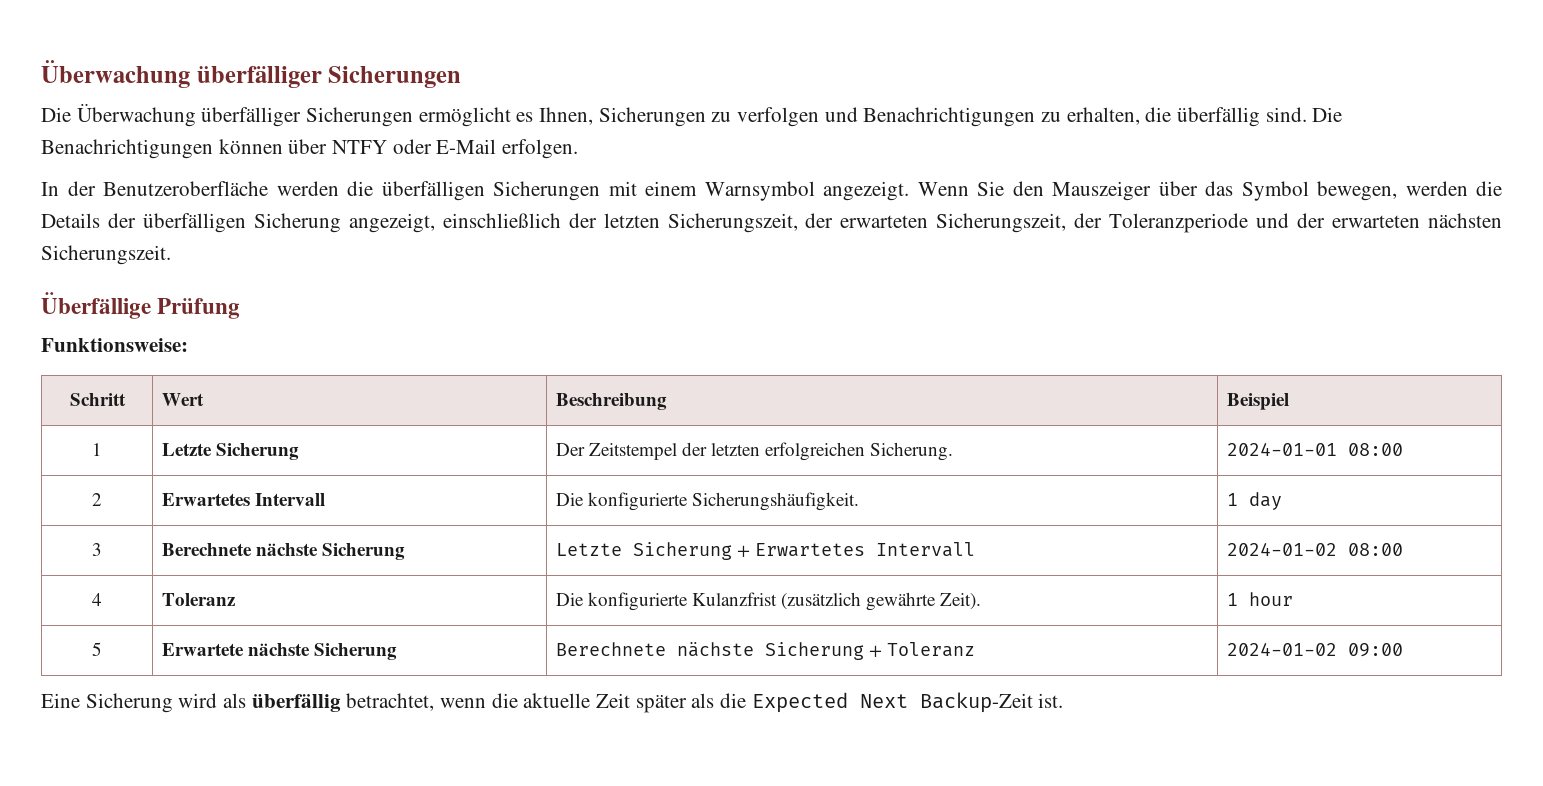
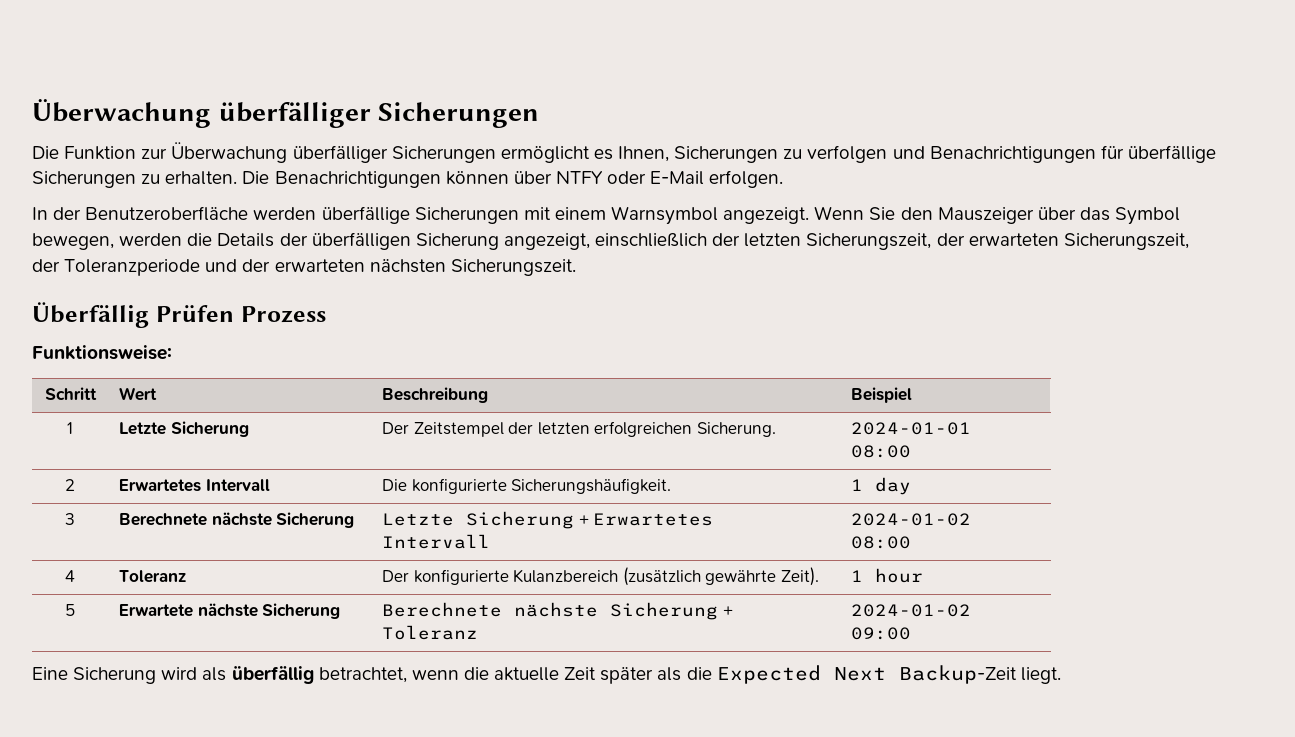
- Die Überwachung überfälliger Sicherungen ermöglicht es Ihnen, Sicherungen zu verfolgen und Benachrichtigungen zu erhalten, die überfällig sind.
+ Die Funktion zur Überwachung überfälliger Sicherungen ermöglicht es Ihnen, Sicherungen zu verfolgen und Benachrichtigungen für überfällige Sicherungen zu erhalten.
- In der Benutzeroberfläche werden die überfälligen Sicherungen mit einem Warnsymbol angezeigt.
+ In der Benutzeroberfläche werden überfällige Sicherungen mit einem Warnsymbol angezeigt.
- Überfällige Prüfung
+ Überfällig Prüfen Prozess
- 4 | Toleranz | Die konfigurierte Kulanzfrist (zusätzlich gewährte Zeit). | 1 hour
+ 4 | Toleranz | Der konfigurierte Kulanzbereich (zusätzlich gewährte Zeit). | 1 hour
- Eine Sicherung wird als überfällig betrachtet, wenn die aktuelle Zeit später als die Expected Next Backup-Zeit ist.
+ Eine Sicherung wird als überfällig betrachtet, wenn die aktuelle Zeit später als die Expected Next Backup-Zeit liegt.

